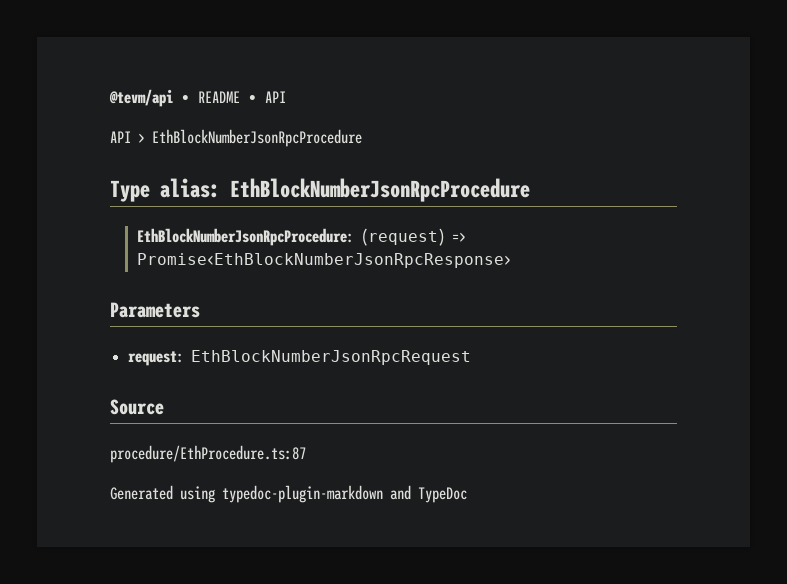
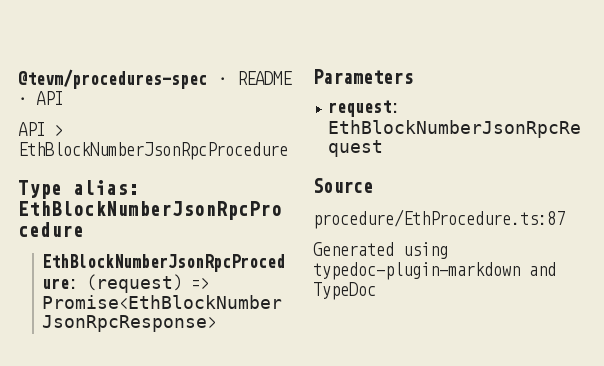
- @tevm/api ∙ README ∙ API
+ @tevm/procedures-spec ∙ README ∙ API

